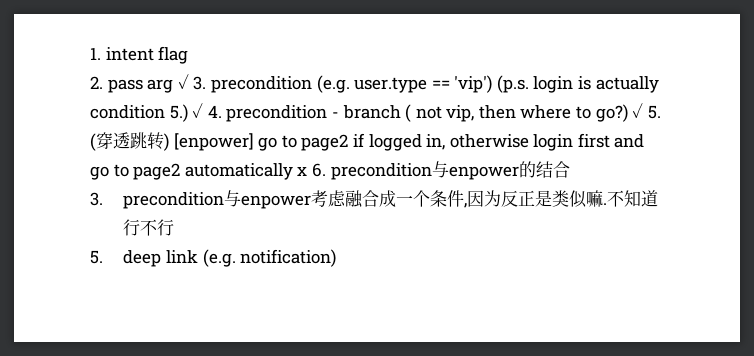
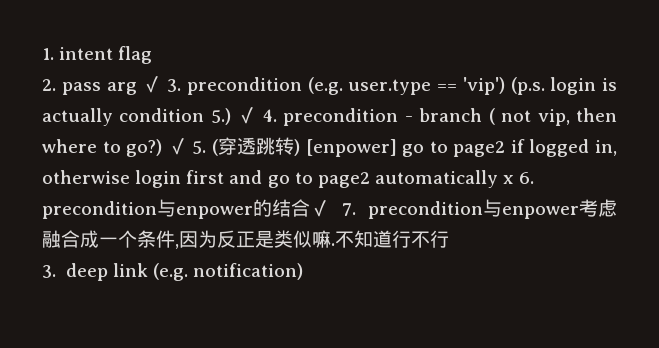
- ✓ 5. (穿透跳转) [enpower] go to page2 if logged in, otherwise login first and go to page2 automatically x 6. precondition与enpower的结合
- 3. precondition与enpower考虑融合成一个条件,因为反正是类似嘛.
+ ✓ 5. (穿透跳转) [enpower] go to page2 if logged in, otherwise login first and go to page2 automatically x 6. precondition与enpower的结合✓ 7. precondition与enpower考虑融合成一个条件,因为反正是类似嘛.
- 5. deep link (e.g. notification)
+ 3. deep link (e.g. notification)

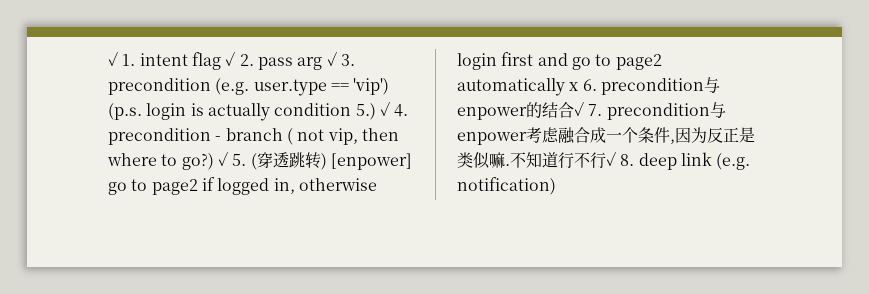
- 1. intent flag
- 2. pass arg ✓ 3. precondition (e.g. user.type == 'vip') (p.s. login is actually condition 5.) ✓ 4. precondition - branch ( not vip, then where to go?)
+ ✓ 1. intent flag ✓ 2. pass arg ✓ 3. precondition (e.g. user.type == 'vip') (p.s. login is actually condition 5.) ✓ 4. precondition - branch ( not vip, then where to go?)
- 不知道行不行
- 3. deep link (e.g. notification)
+ 不知道行不行✓ 8. deep link (e.g. notification)

